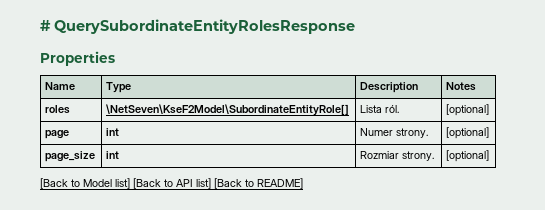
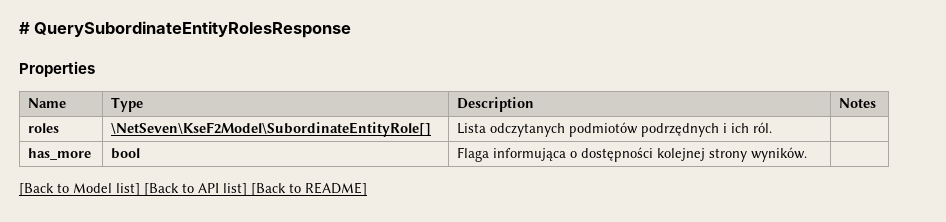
- roles | \NetSeven\KseF2Model\SubordinateEntityRole[] | Lista ról. | [optional]
- page | int | Numer strony. | [optional]
- page_size | int | Rozmiar strony. | [optional]
+ roles | \NetSeven\KseF2Model\SubordinateEntityRole[] | Lista odczytanych podmiotów podrzędnych i ich ról. |
+ has_more | bool | Flaga informująca o dostępności kolejnej strony wyników. |

